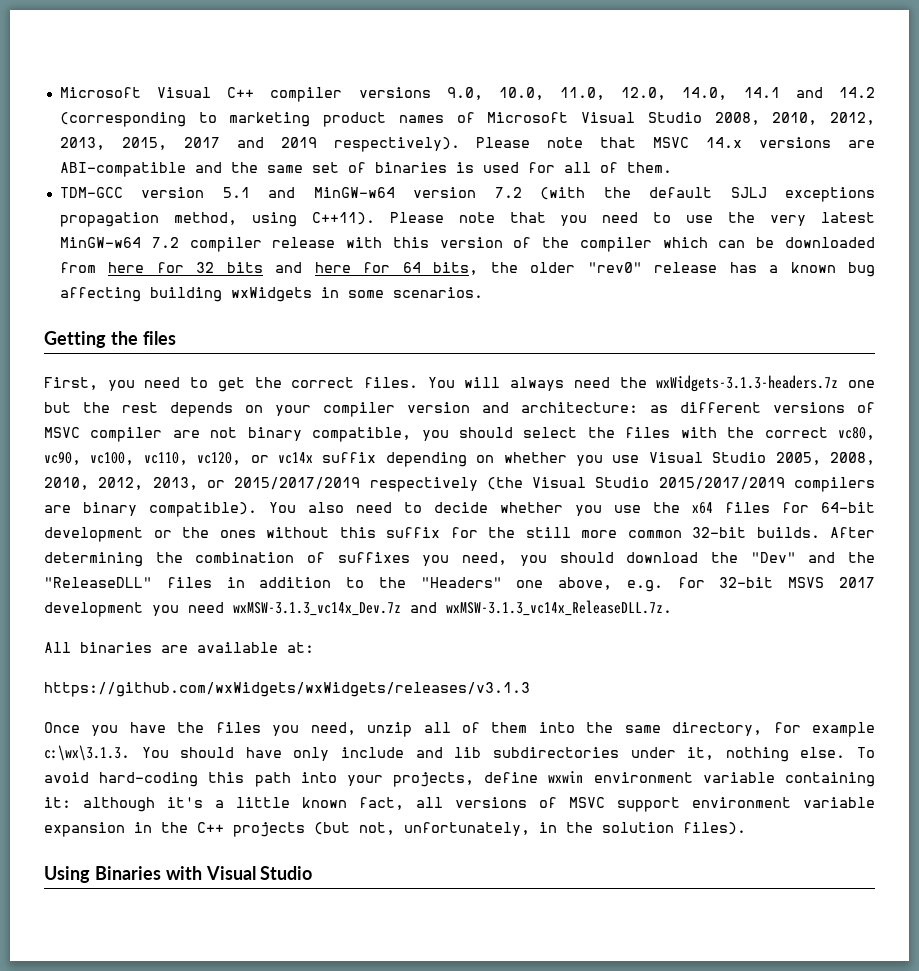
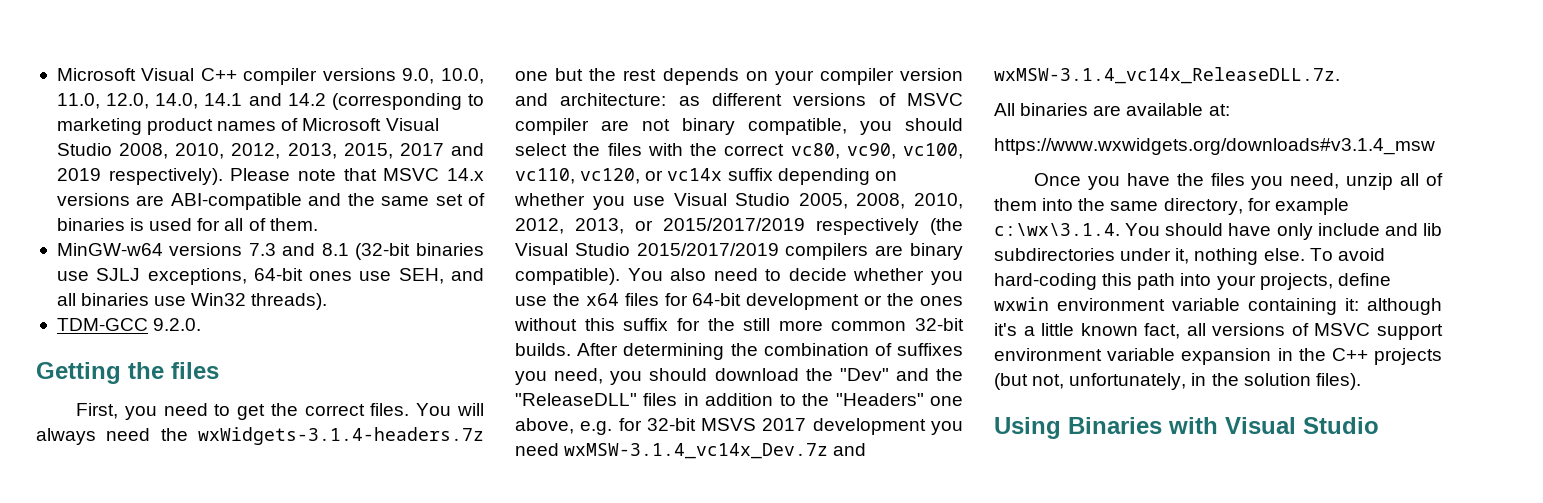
- TDM-GCC version 5.1 and MinGW-w64 version 7.2 (with the default SJLJ exceptions propagation method, using C++11). Please note that you need to use the very latest MinGW-w64 7.2 compiler release with this version of the compiler which can be downloaded from here for 32 bits and here for 64 bits, the older "rev0" release has a known bug affecting building wxWidgets in some scenarios.
+ MinGW-w64 versions 7.3 and 8.1 (32-bit binaries use SJLJ exceptions, 64-bit ones use SEH, and all binaries use Win32 threads).
+ TDM-GCC 9.2.0.
- You will always need the wxWidgets-3.1.3-headers.7z one but the rest depends on your compiler version and architecture:
+ You will always need the wxWidgets-3.1.4-headers.7z one but the rest depends on your compiler version and architecture:
- After determining the combination of suffixes you need, you should download the "Dev" and the "ReleaseDLL" files in addition to the "Headers" one above, e.g. for 32-bit MSVS 2017 development you need wxMSW-3.1.3_vc14x_Dev.7z and wxMSW-3.1.3_vc14x_ReleaseDLL.7z.
+ After determining the combination of suffixes you need, you should download the "Dev" and the "ReleaseDLL" files in addition to the "Headers" one above, e.g. for 32-bit MSVS 2017 development you need wxMSW-3.1.4_vc14x_Dev.7z and wxMSW-3.1.4_vc14x_ReleaseDLL.7z.
- https://github.com/wxWidgets/wxWidgets/releases/v3.1.3
+ https://www.wxwidgets.org/downloads#v3.1.4_msw
- Once you have the files you need, unzip all of them into the same directory, for example c:\wx\3.1.3. You should have only include and lib subdirectories under it, nothing else.
+ Once you have the files you need, unzip all of them into the same directory, for example c:\wx\3.1.4. You should have only include and lib subdirectories under it, nothing else.

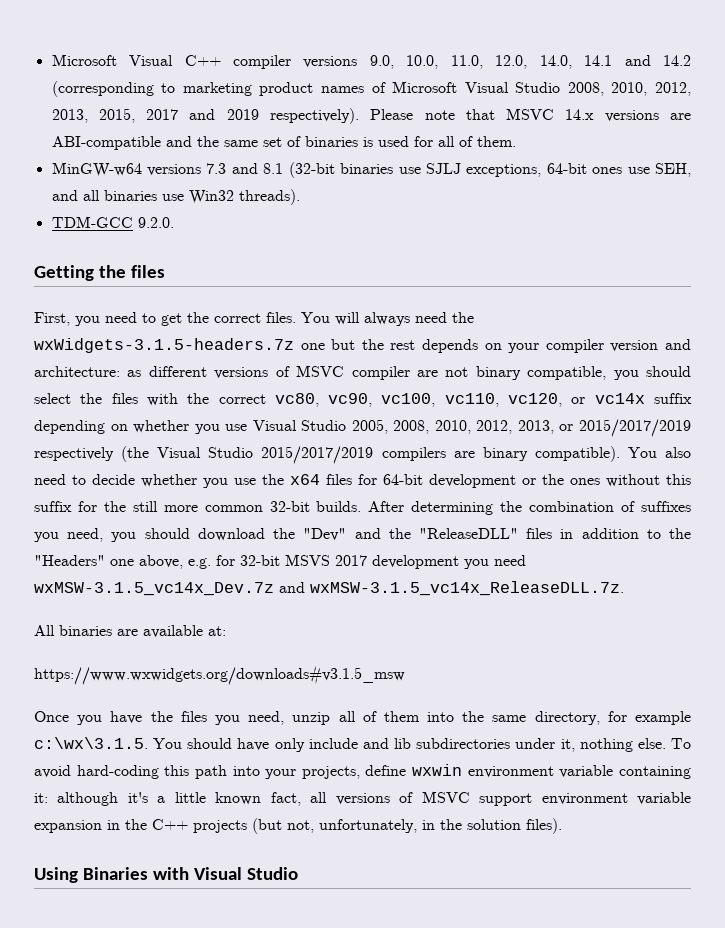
- You will always need the wxWidgets-3.1.4-headers.7z one but the rest depends on your compiler version and architecture:
+ You will always need the wxWidgets-3.1.5-headers.7z one but the rest depends on your compiler version and architecture:
- After determining the combination of suffixes you need, you should download the "Dev" and the "ReleaseDLL" files in addition to the "Headers" one above, e.g. for 32-bit MSVS 2017 development you need wxMSW-3.1.4_vc14x_Dev.7z and wxMSW-3.1.4_vc14x_ReleaseDLL.7z.
+ After determining the combination of suffixes you need, you should download the "Dev" and the "ReleaseDLL" files in addition to the "Headers" one above, e.g. for 32-bit MSVS 2017 development you need wxMSW-3.1.5_vc14x_Dev.7z and wxMSW-3.1.5_vc14x_ReleaseDLL.7z.
- https://www.wxwidgets.org/downloads#v3.1.4_msw
+ https://www.wxwidgets.org/downloads#v3.1.5_msw
- Once you have the files you need, unzip all of them into the same directory, for example c:\wx\3.1.4. You should have only include and lib subdirectories under it, nothing else.
+ Once you have the files you need, unzip all of them into the same directory, for example c:\wx\3.1.5. You should have only include and lib subdirectories under it, nothing else.

